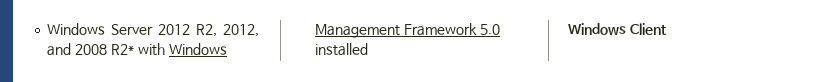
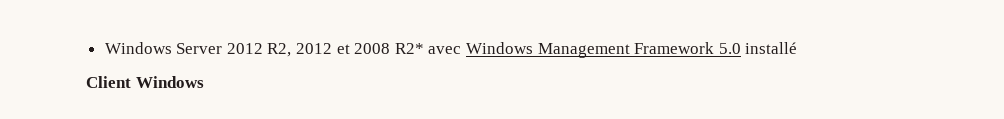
- Windows Server 2012 R2, 2012, and 2008 R2* with Windows Management Framework 5.0 installed
- Windows Client
+ Windows Server 2012 R2, 2012 et 2008 R2* avec Windows Management Framework 5.0 installé
+ Client Windows

